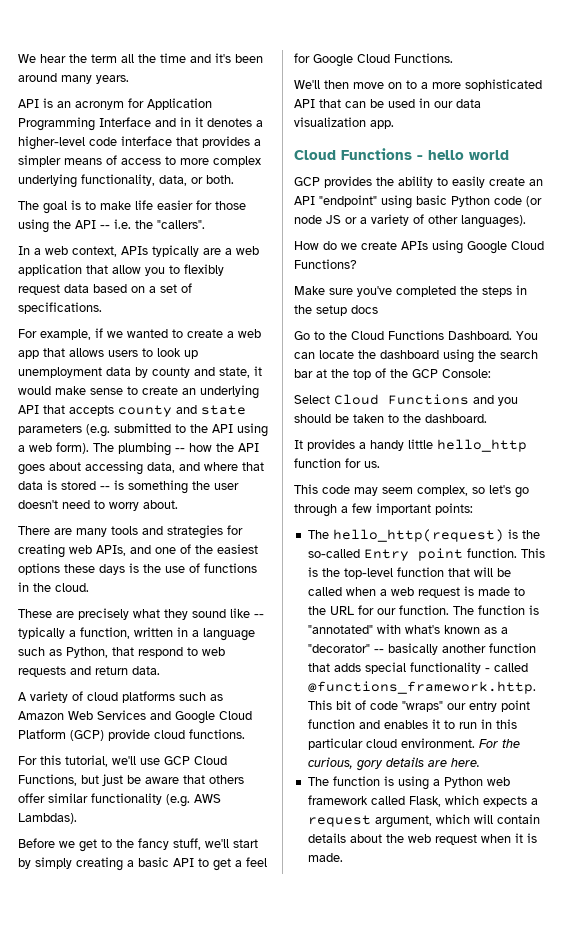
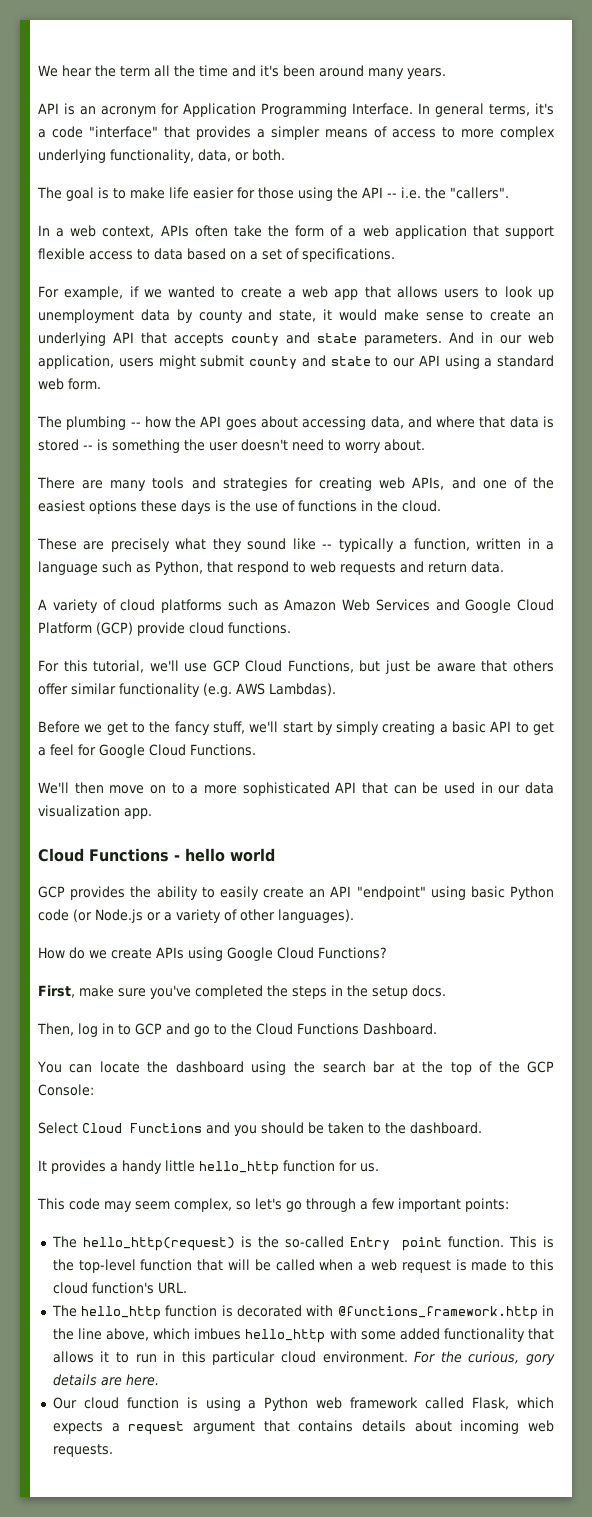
- API is an acronym for Application Programming Interface and in it denotes a higher-level code interface that provides a simpler means of access to more complex underlying functionality, data, or both.
+ API is an acronym for Application Programming Interface. In general terms, it's a code "interface" that provides a simpler means of access to more complex underlying functionality, data, or both.
- In a web context, APIs typically are a web application that allow you to flexibly request data based on a set of specifications.
+ In a web context, APIs often take the form of a web application that support flexible access to data based on a set of specifications.
- For example, if we wanted to create a web app that allows users to look up unemployment data by county and state, it would make sense to create an underlying API that accepts county and state parameters (e.g. submitted to the API using a web form). The plumbing -- how the API goes about accessing data, and where that data is stored -- is something the user doesn't need to worry about.
+ For example, if we wanted to create a web app that allows users to look up unemployment data by county and state, it would make sense to create an underlying API that accepts county and state parameters. And in our web application, users might submit county and state to our API using a standard web form.
+ The plumbing -- how the API goes about accessing data, and where that data is stored -- is something the user doesn't need to worry about.
- GCP provides the ability to easily create an API "endpoint" using basic Python code (or node JS or a variety of other languages).
+ GCP provides the ability to easily create an API "endpoint" using basic Python code (or Node.js or a variety of other languages).
- Make sure you've completed the steps in the setup docs
- Go to the Cloud Functions Dashboard. You can locate the dashboard using the search bar at the top of the GCP Console:
+ First, make sure you've completed the steps in the setup docs.
+ Then, log in to GCP and go to the Cloud Functions Dashboard.
+ You can locate the dashboard using the search bar at the top of the GCP Console:
- This is the top-level function that will be called when a web request is made to the URL for our function. The function is "annotated" with what's known as a "decorator" -- basically another function that adds special functionality - called @functions_framework.http. This bit of code "wraps" our entry point function and enables it to run in this particular cloud environment.
+ This is the top-level function that will be called when a web request is made to this cloud function's URL.
+ The hello_http function is decorated with @functions_framework.http in the line above, which imbues hello_http with some added functionality that allows it to run in this particular cloud environment.
- The function is using a Python web framework called Flask, which expects a request argument, which will contain details about the web request when it is made.
+ Our cloud function is using a Python web framework called Flask, which expects a request argument that contains details about incoming web requests.

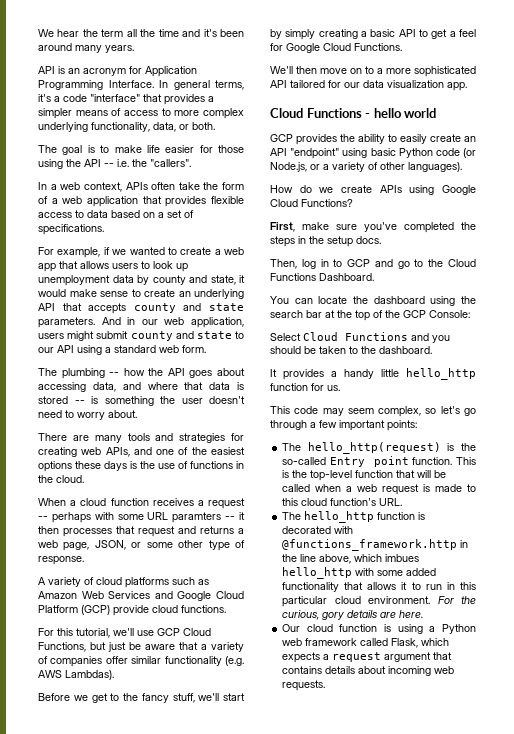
- In a web context, APIs often take the form of a web application that support flexible access to data based on a set of specifications.
+ In a web context, APIs often take the form of a web application that provides flexible access to data based on a set of specifications.
- These are precisely what they sound like -- typically a function, written in a language such as Python, that respond to web requests and return data.
+ When a cloud function receives a request -- perhaps with some URL paramters -- it then processes that request and returns a web page, JSON, or some other type of response.
- For this tutorial, we'll use GCP Cloud Functions, but just be aware that others offer similar functionality (e.g. AWS Lambdas).
+ For this tutorial, we'll use GCP Cloud Functions, but just be aware that a variety of companies offer similar functionality (e.g. AWS Lambdas).
- We'll then move on to a more sophisticated API that can be used in our data visualization app.
+ We'll then move on to a more sophisticated API tailored for our data visualization app.
- GCP provides the ability to easily create an API "endpoint" using basic Python code (or Node.js or a variety of other languages).
+ GCP provides the ability to easily create an API "endpoint" using basic Python code (or Node.js, or a variety of other languages).

